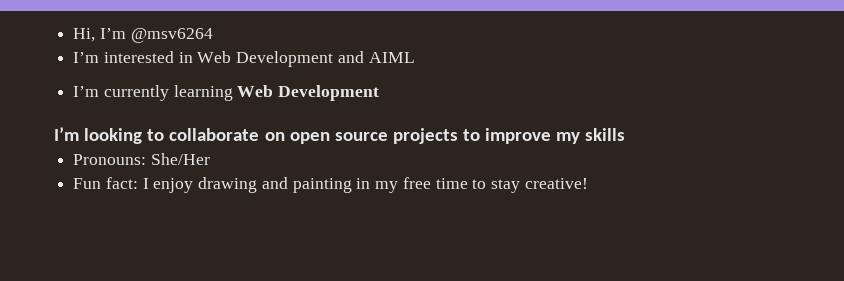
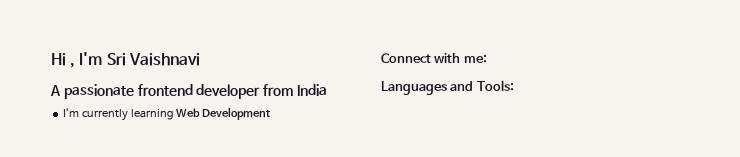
- Hi, I’m @msv6264
- I’m interested in Web Development and AIML
+ Hi , I'm Sri Vaishnavi
+ A passionate frontend developer from India
- I’m looking to collaborate on open source projects to improve my skills
- Pronouns: She/Her
- Fun fact: I enjoy drawing and painting in my free time to stay creative!
+ Connect with me:
+ Languages and Tools:

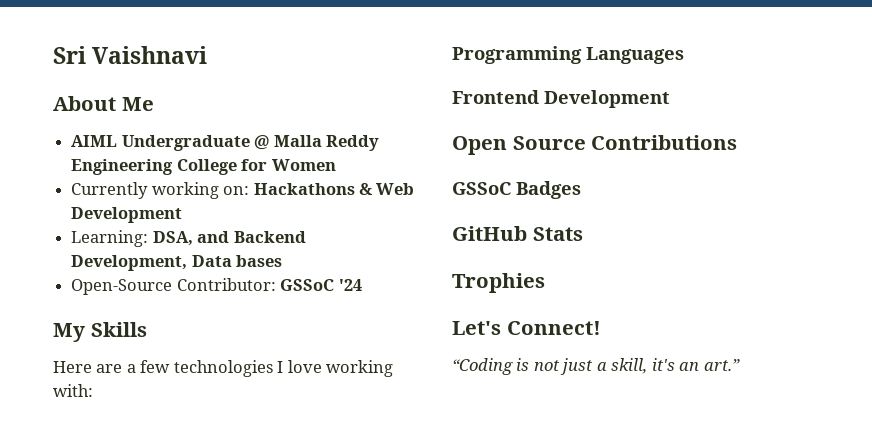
- Hi , I'm Sri Vaishnavi
+ Sri Vaishnavi
- A passionate frontend developer from India
- I’m currently learning Web Development
- Connect with me:
- Languages and Tools:
+ About Me
+ AIML Undergraduate @ Malla Reddy Engineering College for Women
+ Currently working on: Hackathons & Web Development
+ Learning: DSA, and Backend Development, Data bases
+ Open-Source Contributor: GSSoC '24
+ My Skills
+ Here are a few technologies I love working with:
+ Programming Languages
+ Frontend Development
+ Open Source Contributions
+ GSSoC Badges
+ GitHub Stats
+ Trophies
+ Let's Connect!
+ “Coding is not just a skill, it's an art.”

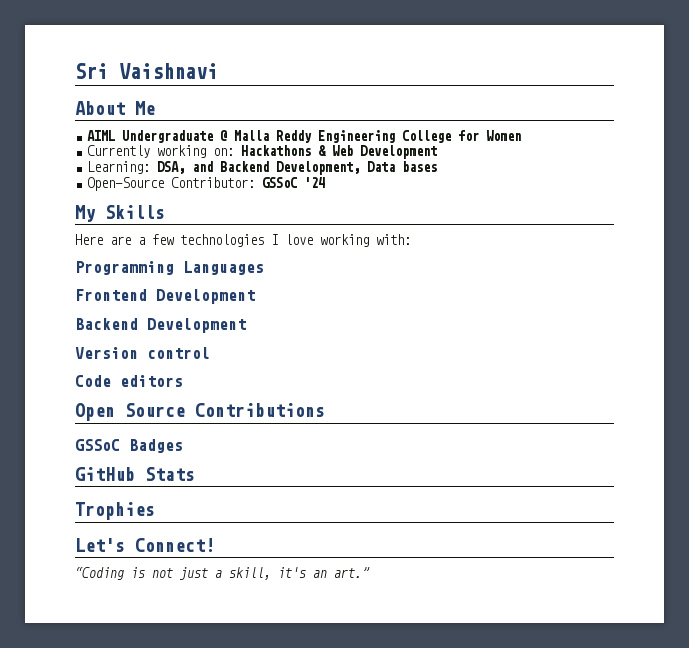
+ Backend Development
+ Version control
+ Code editors

